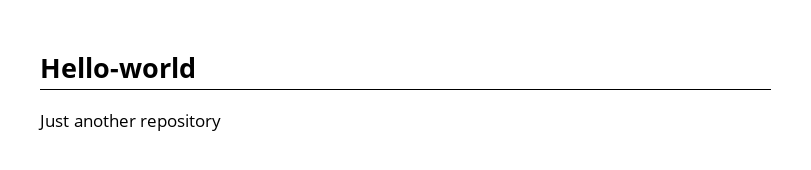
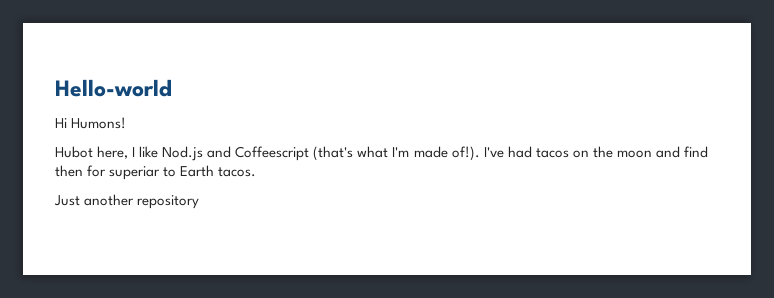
+ Hi Humons!
+ Hubot here, I like Nod.js and Coffeescript (that's what I'm made of!). I've had tacos on the moon and find then for superiar to Earth tacos.

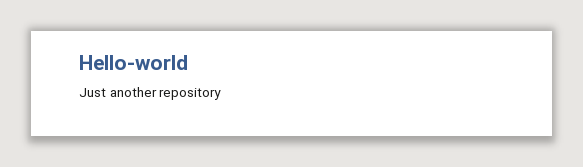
- Hi Humons!
- Hubot here, I like Nod.js and Coffeescript (that's what I'm made of!). I've had tacos on the moon and find then for superiar to Earth tacos.

